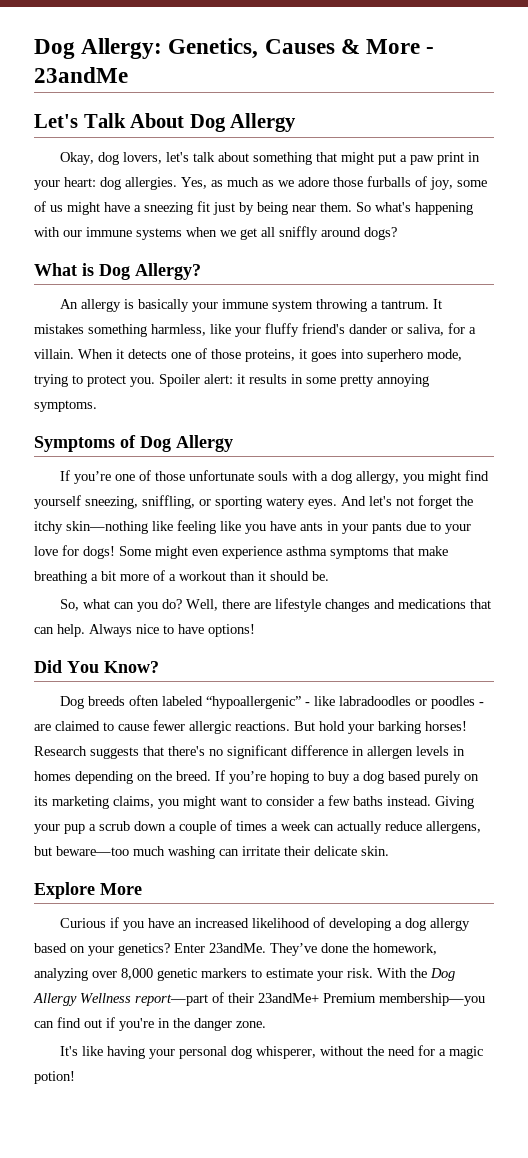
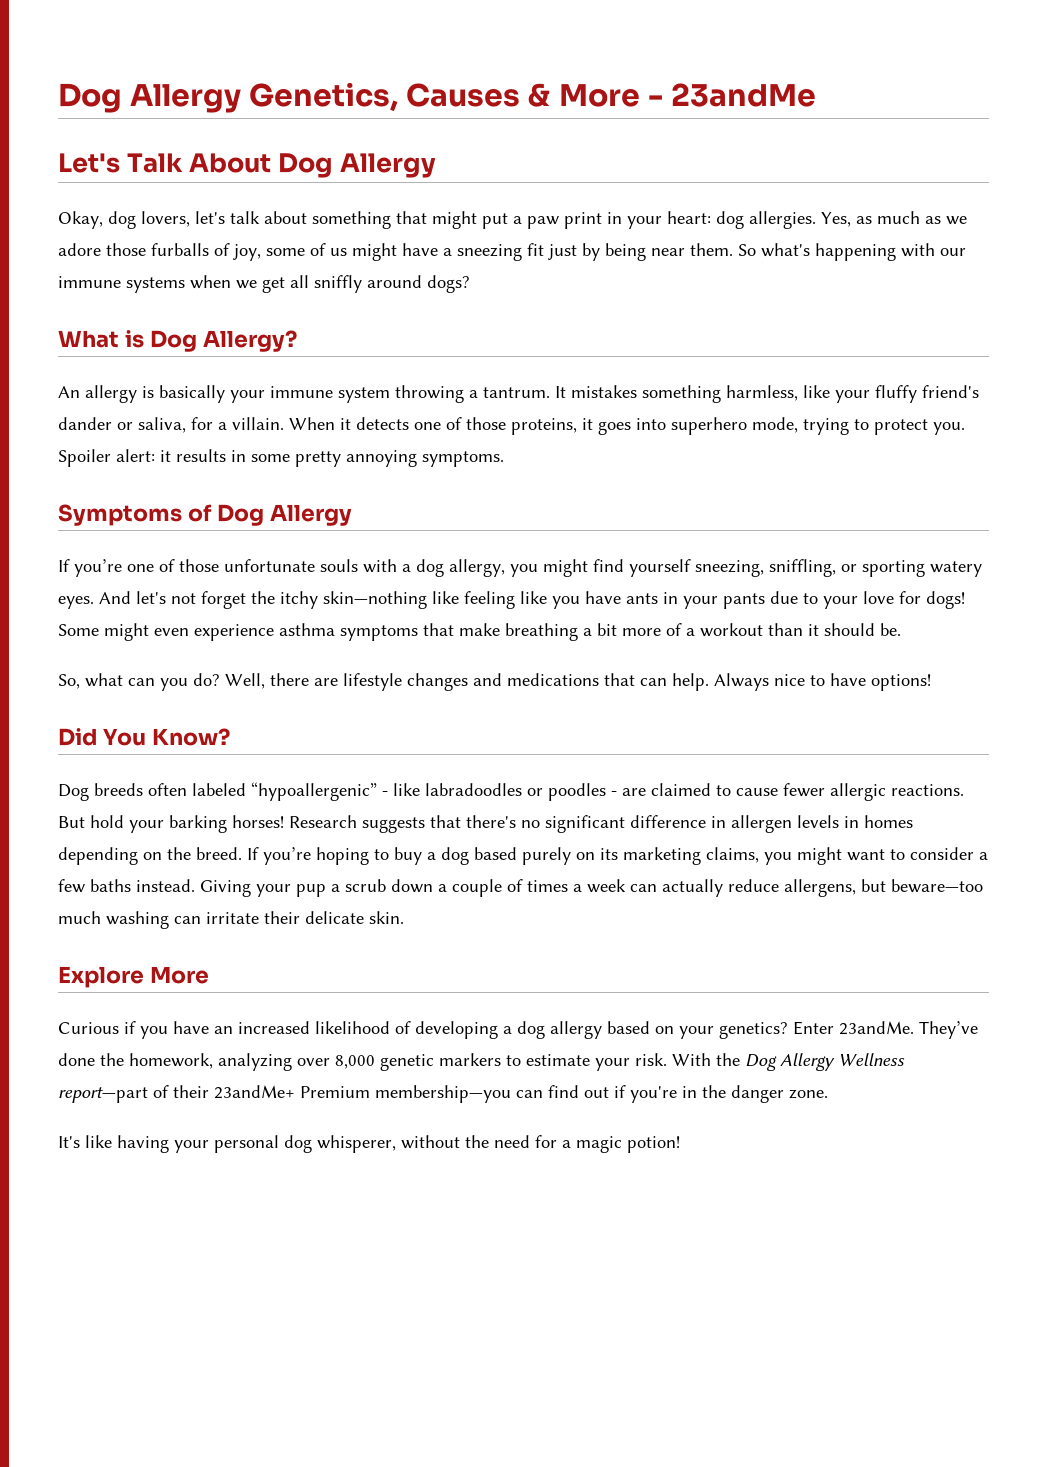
- Dog Allergy: Genetics, Causes & More - 23andMe
+ Dog Allergy Genetics, Causes & More - 23andMe

